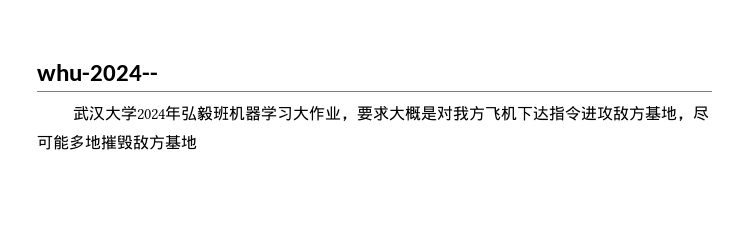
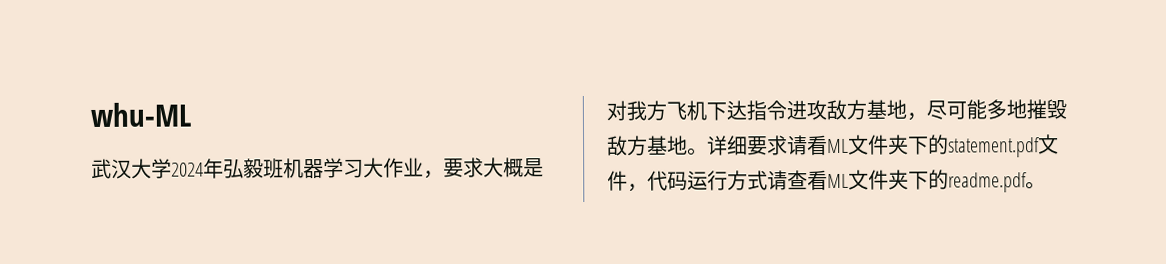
- whu-2024--
+ whu-ML
- 武汉大学2024年弘毅班机器学习大作业，要求大概是对我方飞机下达指令进攻敌方基地，尽可能多地摧毁敌方基地
+ 武汉大学2024年弘毅班机器学习大作业，要求大概是对我方飞机下达指令进攻敌方基地，尽可能多地摧毁敌方基地。详细要求请看ML文件夹下的statement.pdf文件，代码运行方式请查看ML文件夹下的readme.pdf。

